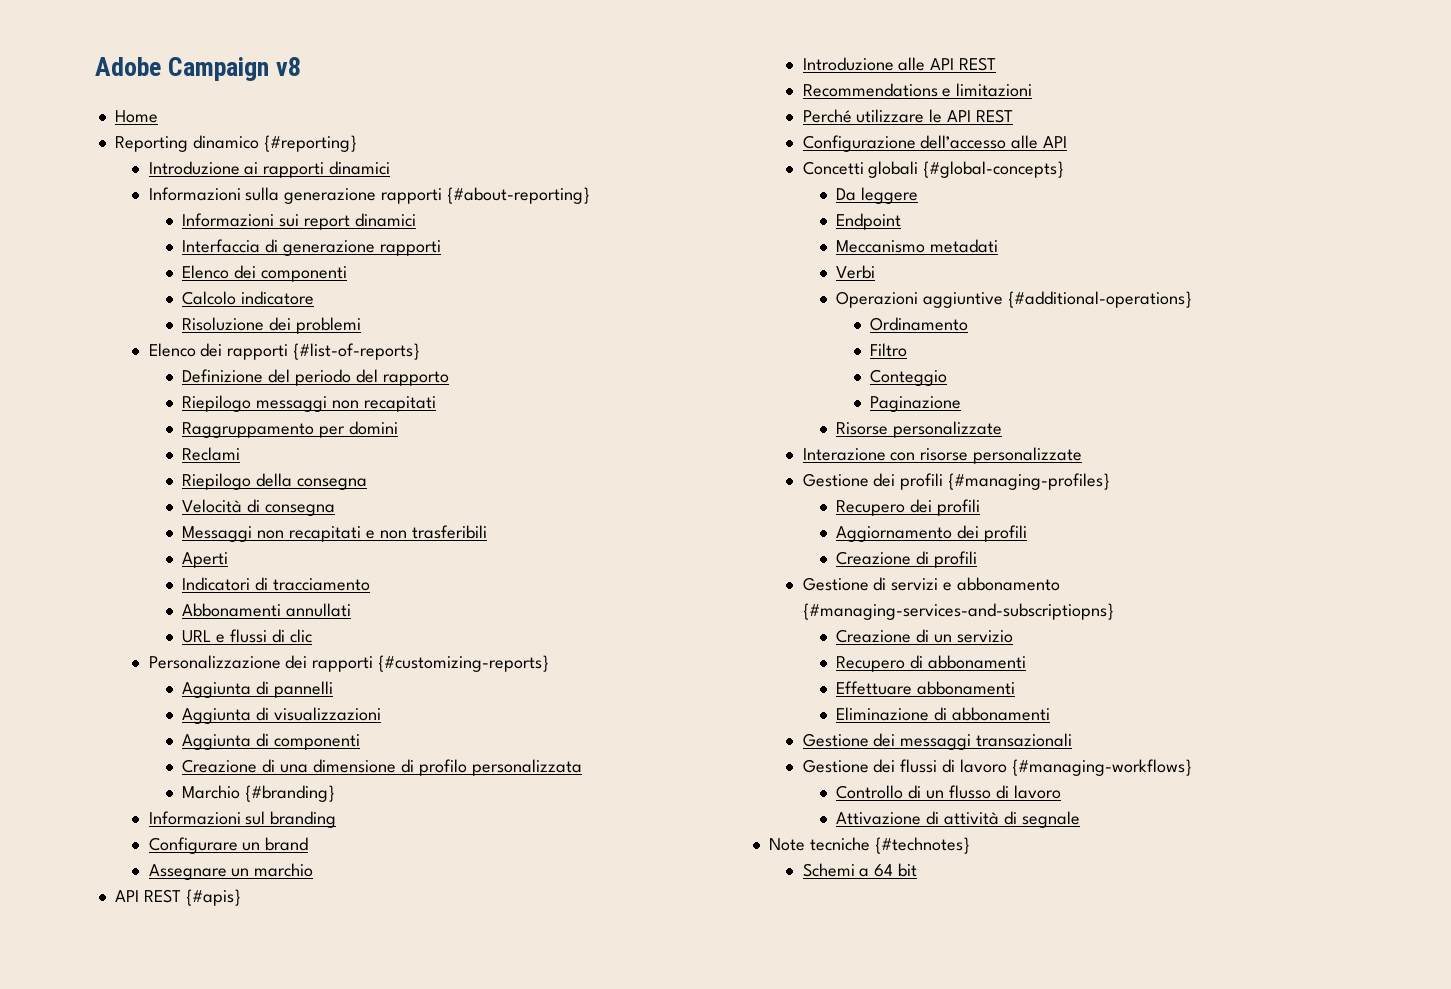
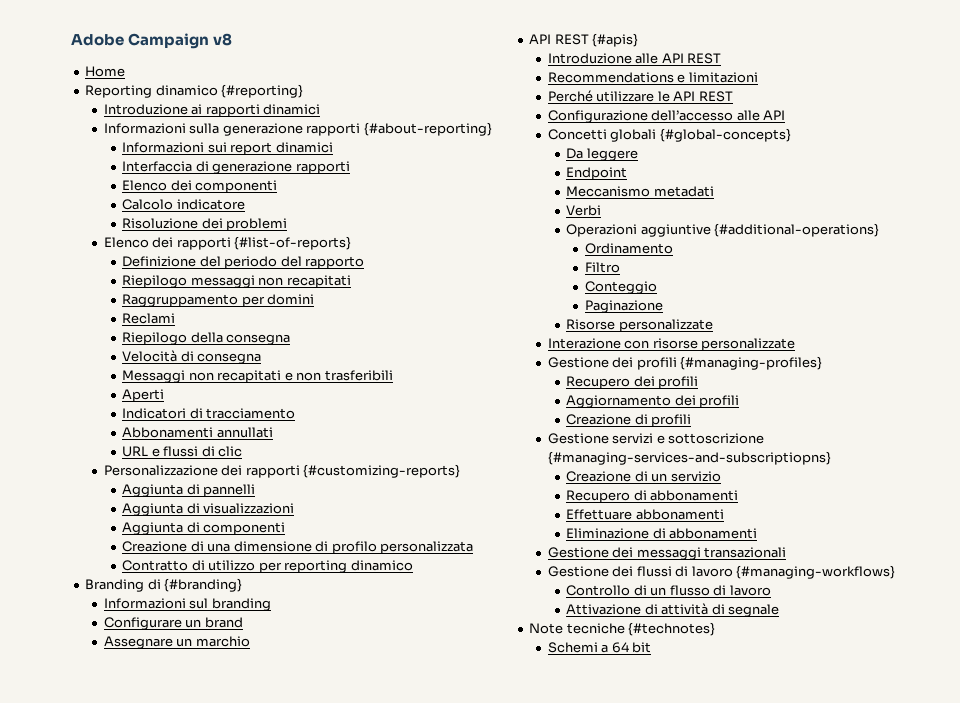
- Marchio {#branding}
+ Contratto di utilizzo per reporting dinamico
+ Branding di {#branding}
- Gestione di servizi e abbonamento {#managing-services-and-subscriptiopns}
+ Gestione servizi e sottoscrizione {#managing-services-and-subscriptiopns}

